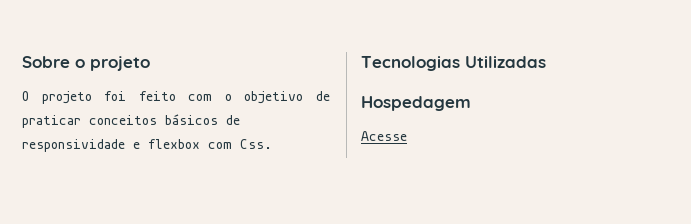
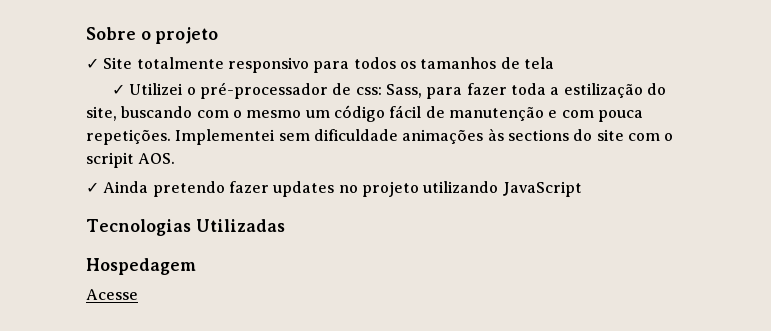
- O projeto foi feito com o objetivo de praticar conceitos básicos de responsividade e flexbox com Css.
+ ✓ Site totalmente responsivo para todos os tamanhos de tela
+ ✓ Utilizei o pré-processador de css: Sass, para fazer toda a estilização do site, buscando com o mesmo um código fácil de manutenção e com pouca repetições. Implementei sem dificuldade animações às sections do site com o scripit AOS.
+ ✓ Ainda pretendo fazer updates no projeto utilizando JavaScript

